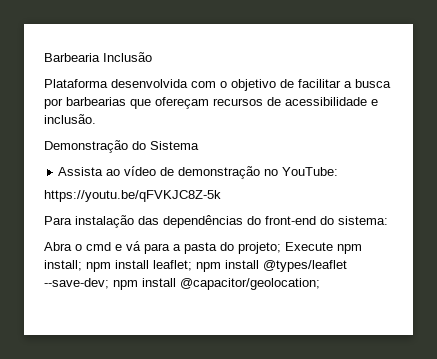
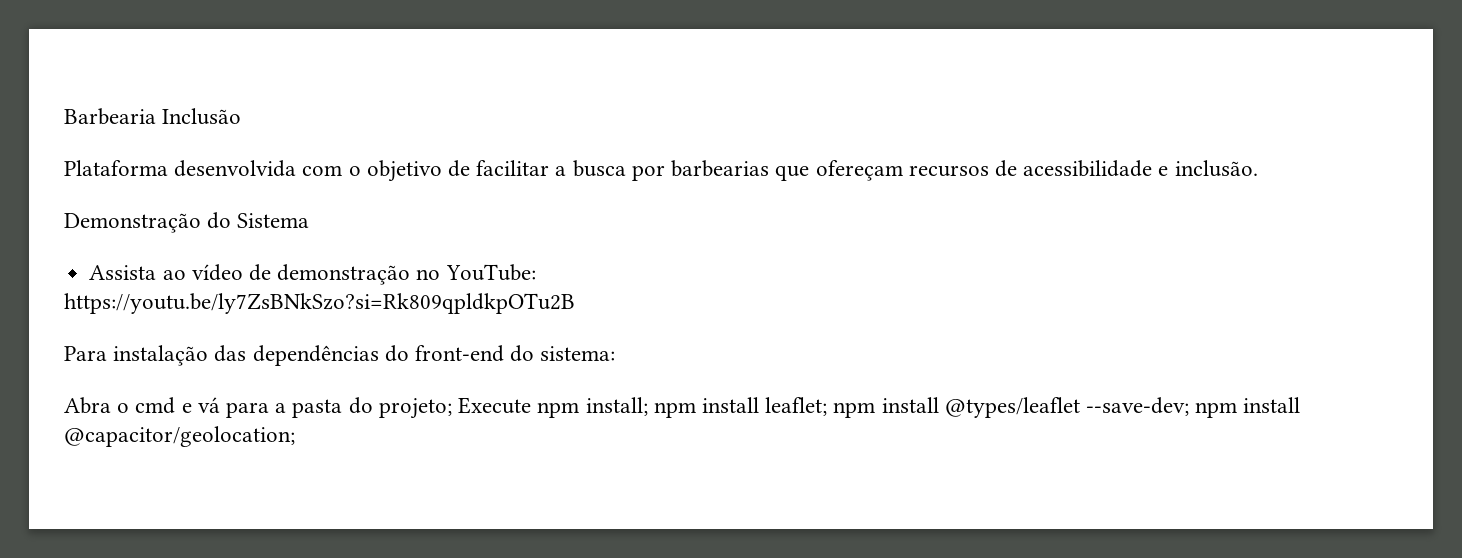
- https://youtu.be/qFVKJC8Z-5k
+ https://youtu.be/ly7ZsBNkSzo?si=Rk809qpldkpOTu2B

